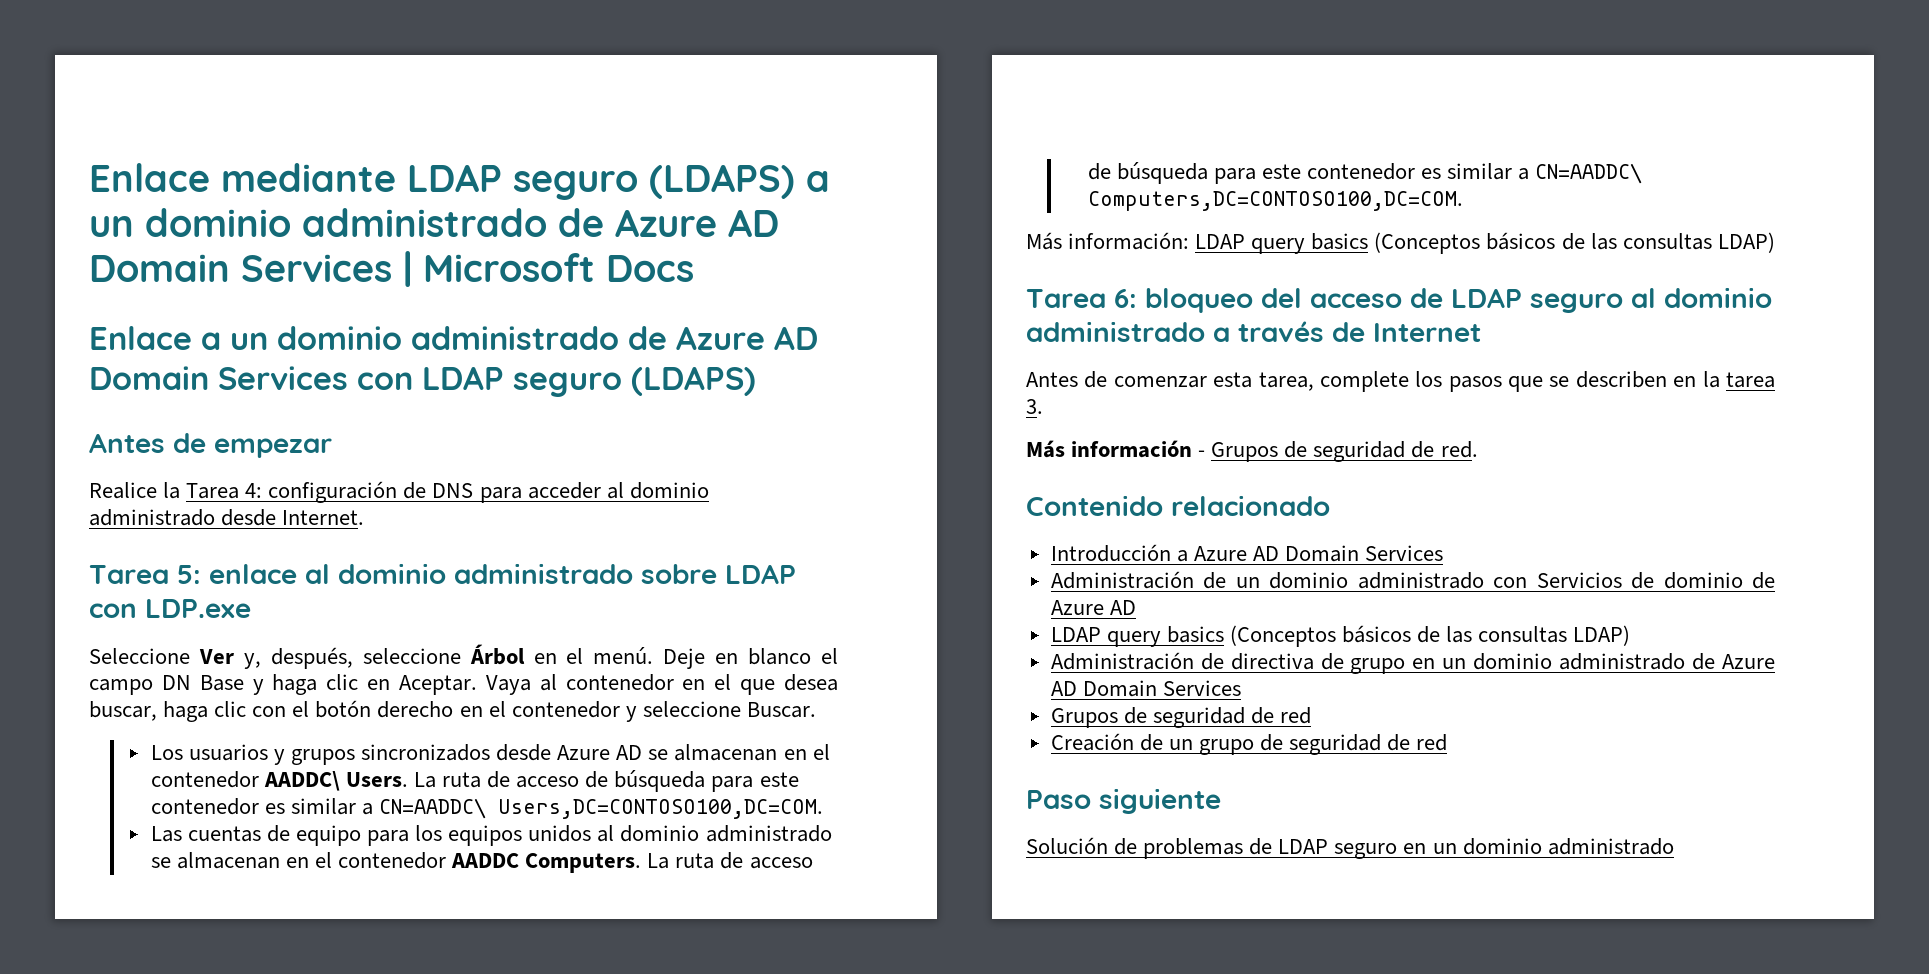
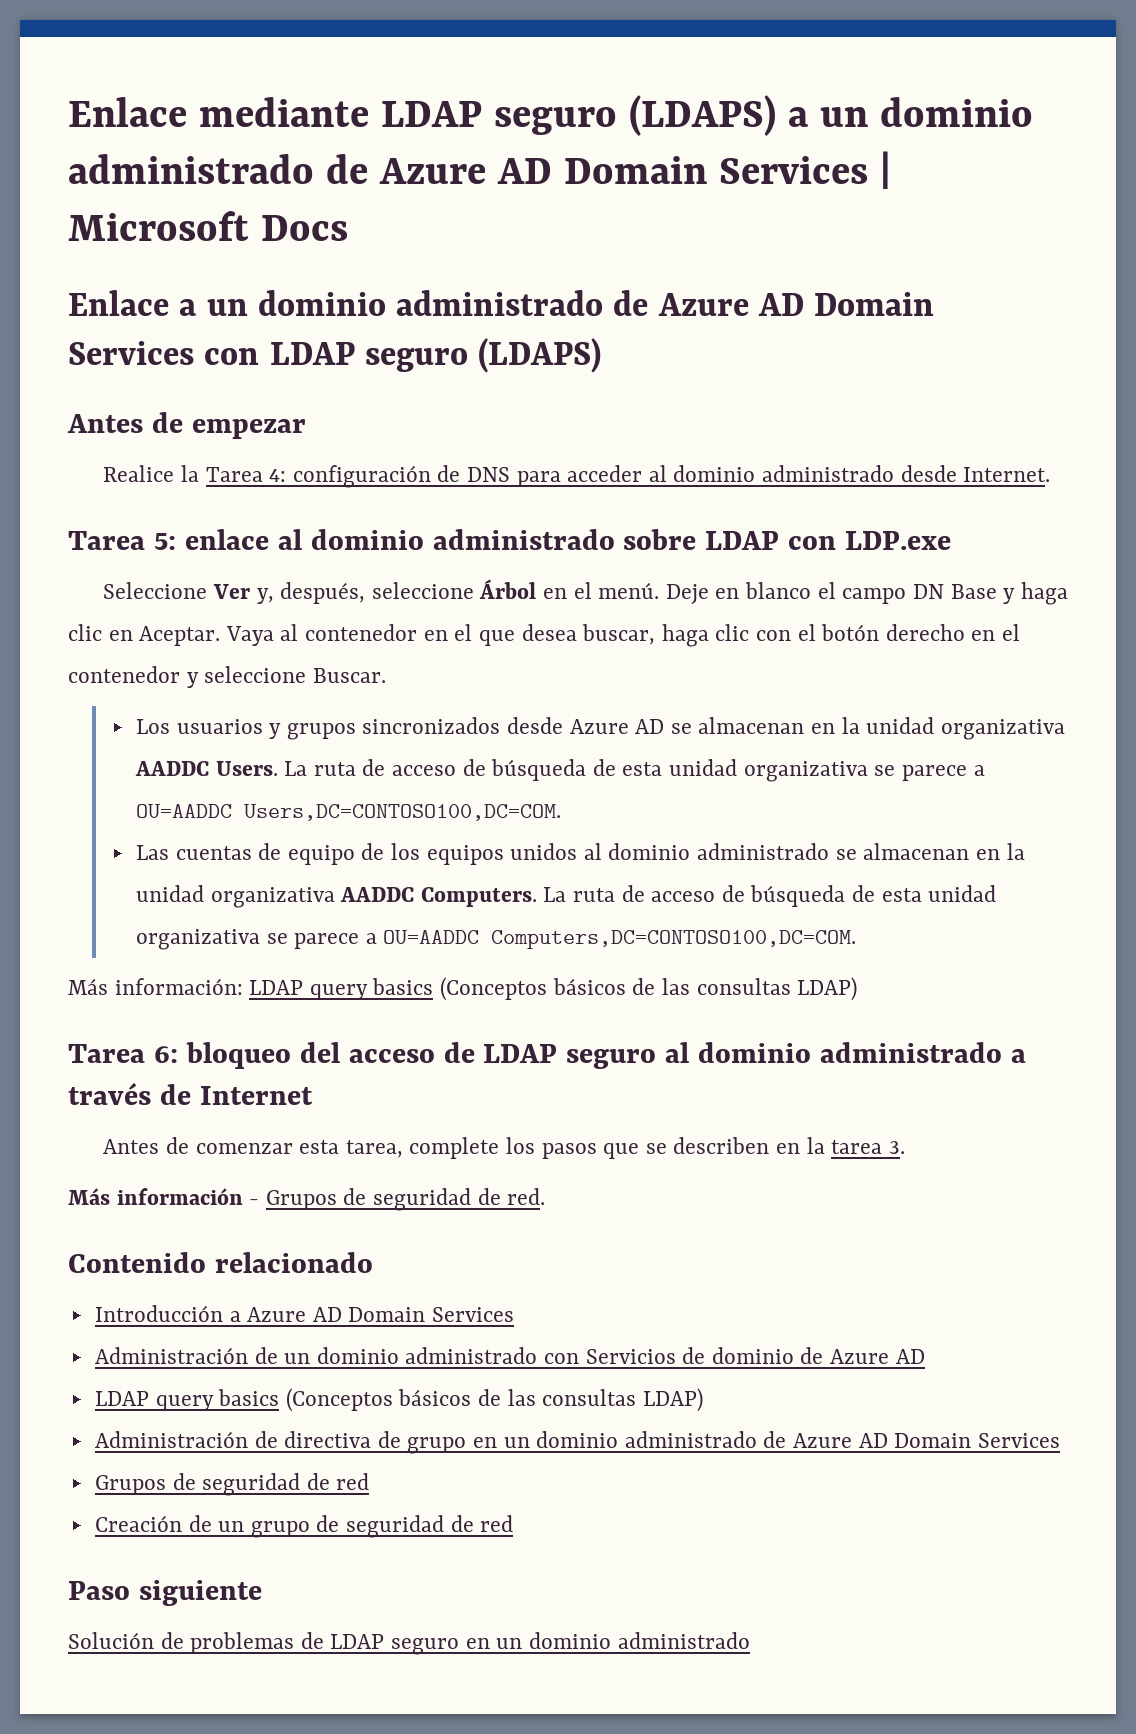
- Los usuarios y grupos sincronizados desde Azure AD se almacenan en el contenedor AADDC\ Users.
+ Los usuarios y grupos sincronizados desde Azure AD se almacenan en la unidad organizativa AADDC Users.
- La ruta de acceso de búsqueda para este contenedor es similar a CN=AADDC\ Users,DC=CONTOSO100,DC=COM.
+ La ruta de acceso de búsqueda de esta unidad organizativa se parece a OU=AADDC Users,DC=CONTOSO100,DC=COM.
- Las cuentas de equipo para los equipos unidos al dominio administrado se almacenan en el contenedor AADDC Computers.
+ Las cuentas de equipo de los equipos unidos al dominio administrado se almacenan en la unidad organizativa AADDC Computers.
- La ruta de acceso de búsqueda para este contenedor es similar a CN=AADDC\ Computers,DC=CONTOSO100,DC=COM.
+ La ruta de acceso de búsqueda de esta unidad organizativa se parece a OU=AADDC Computers,DC=CONTOSO100,DC=COM.

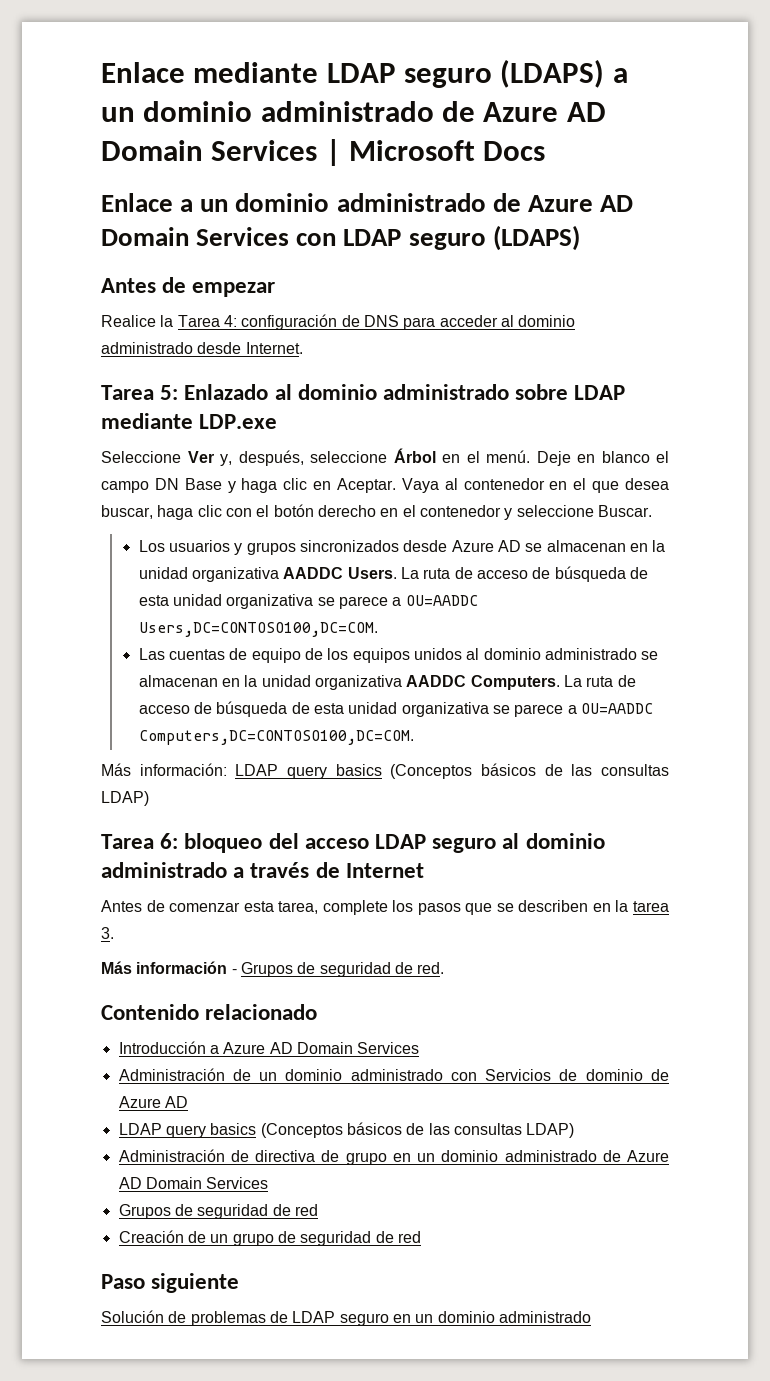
- Tarea 5: enlace al dominio administrado sobre LDAP con LDP.exe
+ Tarea 5: Enlazado al dominio administrado sobre LDAP mediante LDP.exe
- Tarea 6: bloqueo del acceso de LDAP seguro al dominio administrado a través de Internet
+ Tarea 6: bloqueo del acceso LDAP seguro al dominio administrado a través de Internet

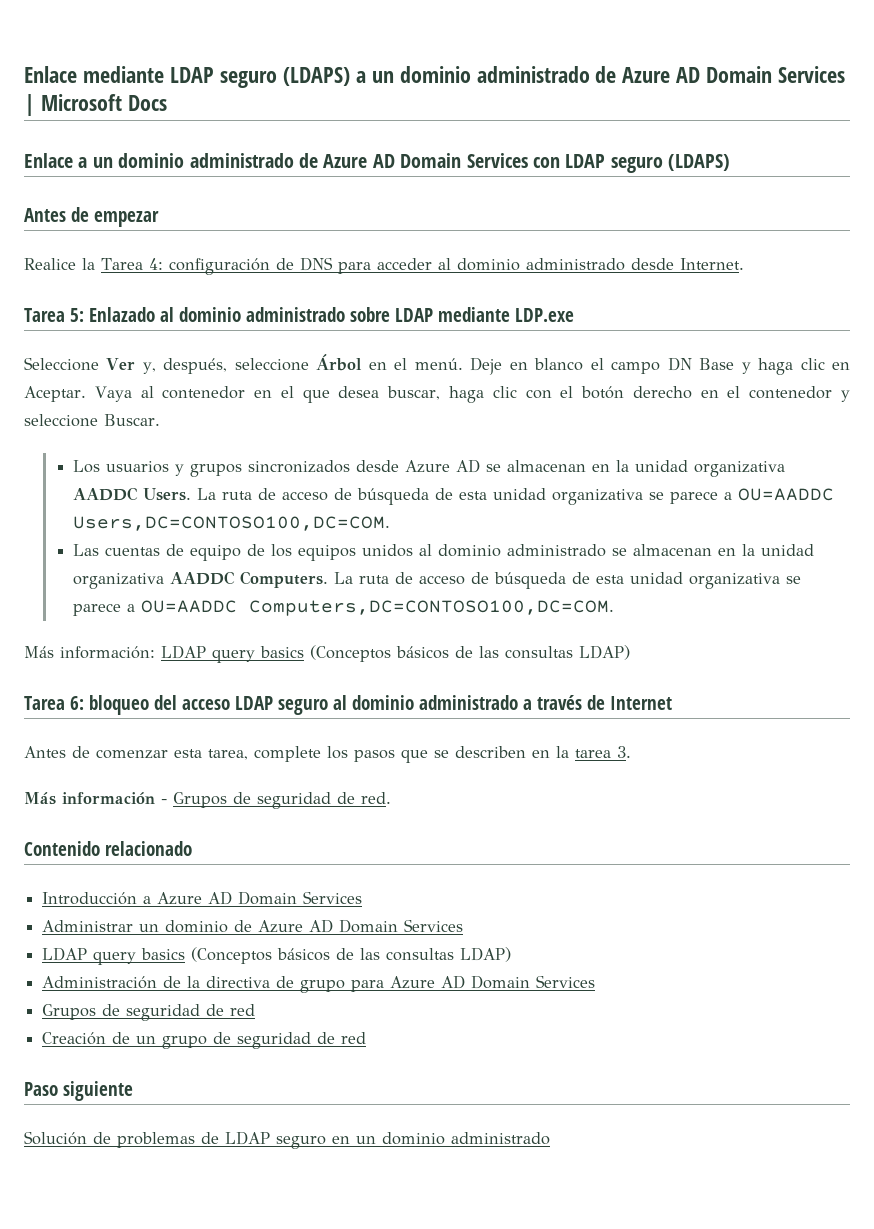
- Administración de un dominio administrado con Servicios de dominio de Azure AD
+ Administrar un dominio de Azure AD Domain Services
- Administración de directiva de grupo en un dominio administrado de Azure AD Domain Services
+ Administración de la directiva de grupo para Azure AD Domain Services

